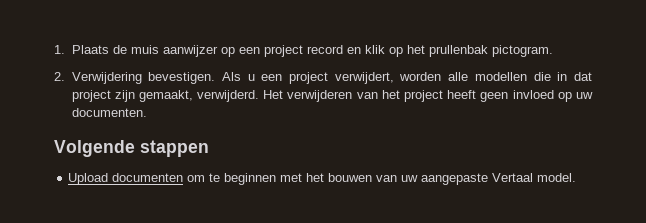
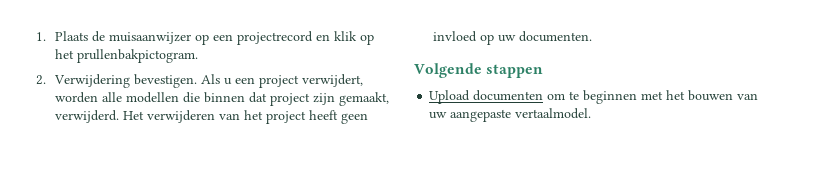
- 1. Plaats de muis aanwijzer op een project record en klik op het prullenbak pictogram.
+ 1. Plaats de muisaanwijzer op een projectrecord en klik op het prullenbakpictogram.
- Als u een project verwijdert, worden alle modellen die in dat project zijn gemaakt, verwijderd.
+ Als u een project verwijdert, worden alle modellen die binnen dat project zijn gemaakt, verwijderd.
- Upload documenten om te beginnen met het bouwen van uw aangepaste Vertaal model.
+ Upload documenten om te beginnen met het bouwen van uw aangepaste vertaalmodel.

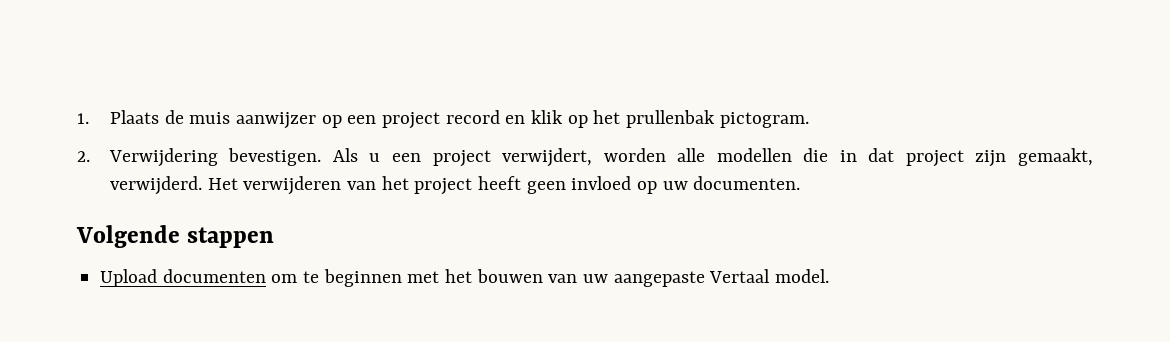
- 1. Plaats de muisaanwijzer op een projectrecord en klik op het prullenbakpictogram.
+ 1. Plaats de muis aanwijzer op een project record en klik op het prullenbak pictogram.
- Als u een project verwijdert, worden alle modellen die binnen dat project zijn gemaakt, verwijderd.
+ Als u een project verwijdert, worden alle modellen die in dat project zijn gemaakt, verwijderd.
- Upload documenten om te beginnen met het bouwen van uw aangepaste vertaalmodel.
+ Upload documenten om te beginnen met het bouwen van uw aangepaste Vertaal model.

